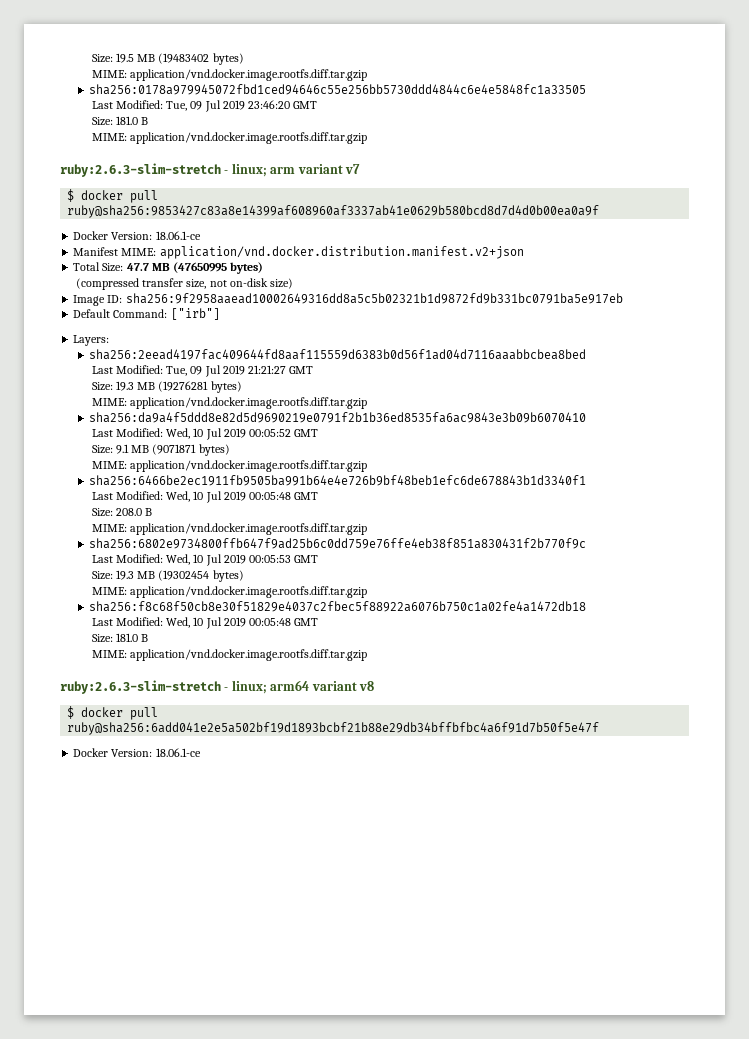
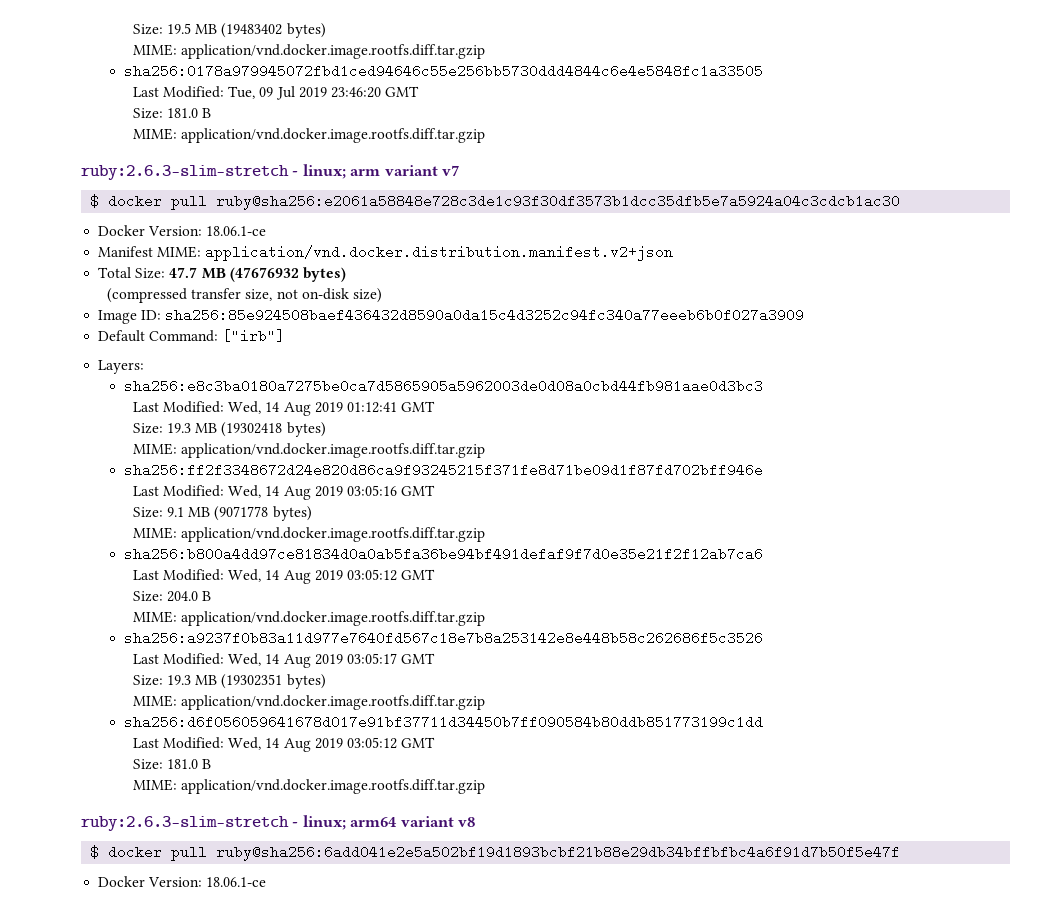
- $ docker pull ruby@sha256:9853427c83a8e14399af608960af3337ab41e0629b580bcd8d7d4d0b00ea0a9f
+ $ docker pull ruby@sha256:e2061a58848e728c3de1c93f30df3573b1dcc35dfb5e7a5924a04c3cdcb1ac30
- Total Size: 47.7 MB (47650995 bytes)
+ Total Size: 47.7 MB (47676932 bytes)
- Image ID: sha256:9f2958aaead10002649316dd8a5c5b02321b1d9872fd9b331bc0791ba5e917eb
+ Image ID: sha256:85e924508baef436432d8590a0da15c4d3252c94fc340a77eeeb6b0f027a3909
- sha256:2eead4197fac409644fd8aaf115559d6383b0d56f1ad04d7116aaabbcbea8bed
- Last Modified: Tue, 09 Jul 2019 21:21:27 GMT
- Size: 19.3 MB (19276281 bytes)
+ sha256:e8c3ba0180a7275be0ca7d5865905a5962003de0d08a0cbd44fb981aae0d3bc3
+ Last Modified: Wed, 14 Aug 2019 01:12:41 GMT
+ Size: 19.3 MB (19302418 bytes)
  MIME: application/vnd.docker.image.rootfs.diff.tar.gzip
- sha256:da9a4f5ddd8e82d5d9690219e0791f2b1b36ed8535fa6ac9843e3b09b6070410
- Last Modified: Wed, 10 Jul 2019 00:05:52 GMT
+ sha256:ff2f3348672d24e820d86ca9f93245215f371fe8d71be09d1f87fd702bff946e
+ Last Modified: Wed, 14 Aug 2019 03:05:16 GMT
- Size: 9.1 MB (9071871 bytes)
+ Size: 9.1 MB (9071778 bytes)
  MIME: application/vnd.docker.image.rootfs.diff.tar.gzip
- sha256:6466be2ec1911fb9505ba991b64e4e726b9bf48beb1efc6de678843b1d3340f1
- Last Modified: Wed, 10 Jul 2019 00:05:48 GMT
- Size: 208.0 B
+ sha256:b800a4dd97ce81834d0a0ab5fa36be94bf491defaf9f7d0e35e21f2f12ab7ca6
+ Last Modified: Wed, 14 Aug 2019 03:05:12 GMT
+ Size: 204.0 B
  MIME: application/vnd.docker.image.rootfs.diff.tar.gzip
- sha256:6802e9734800ffb647f9ad25b6c0dd759e76ffe4eb38f851a830431f2b770f9c
- Last Modified: Wed, 10 Jul 2019 00:05:53 GMT
- Size: 19.3 MB (19302454 bytes)
+ sha256:a9237f0b83a11d977e7640fd567c18e7b8a253142e8e448b58c262686f5c3526
+ Last Modified: Wed, 14 Aug 2019 03:05:17 GMT
+ Size: 19.3 MB (19302351 bytes)
  MIME: application/vnd.docker.image.rootfs.diff.tar.gzip
- sha256:f8c68f50cb8e30f51829e4037c2fbec5f88922a6076b750c1a02fe4a1472db18
- Last Modified: Wed, 10 Jul 2019 00:05:48 GMT
+ sha256:d6f056059641678d017e91bf37711d34450b7ff090584b80ddb851773199c1dd
+ Last Modified: Wed, 14 Aug 2019 03:05:12 GMT

